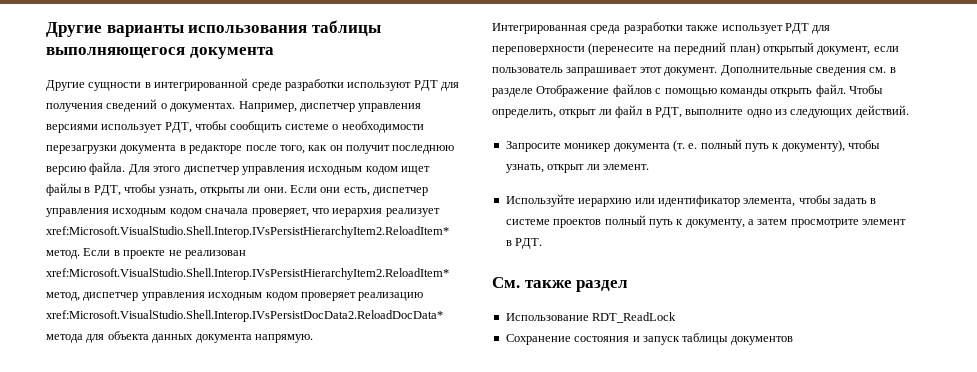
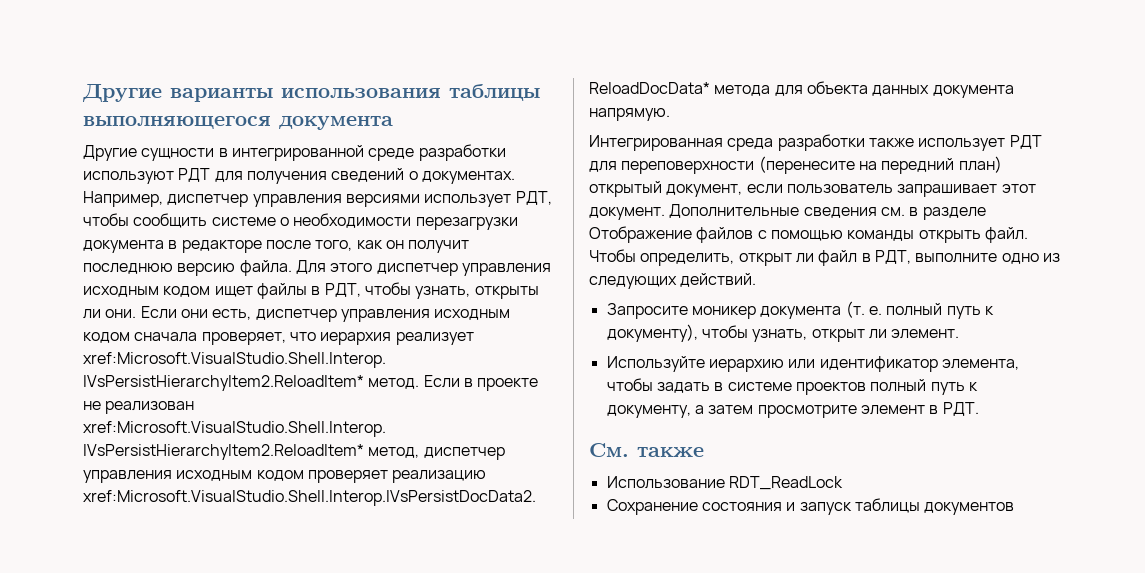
- См. также раздел
+ См. также

